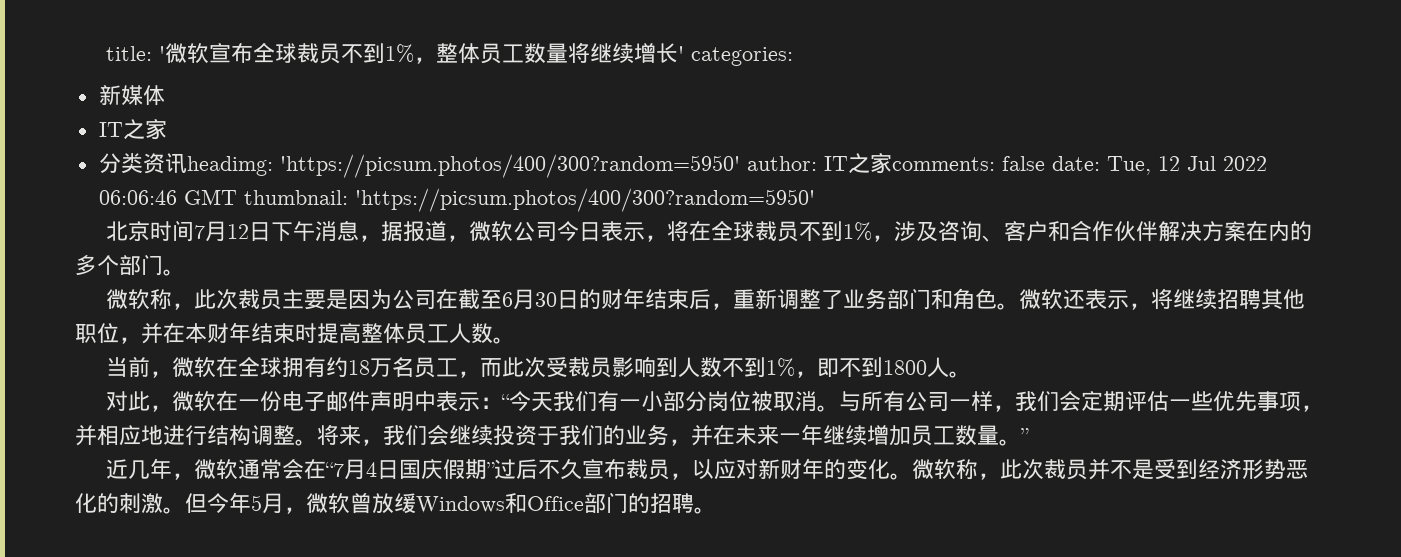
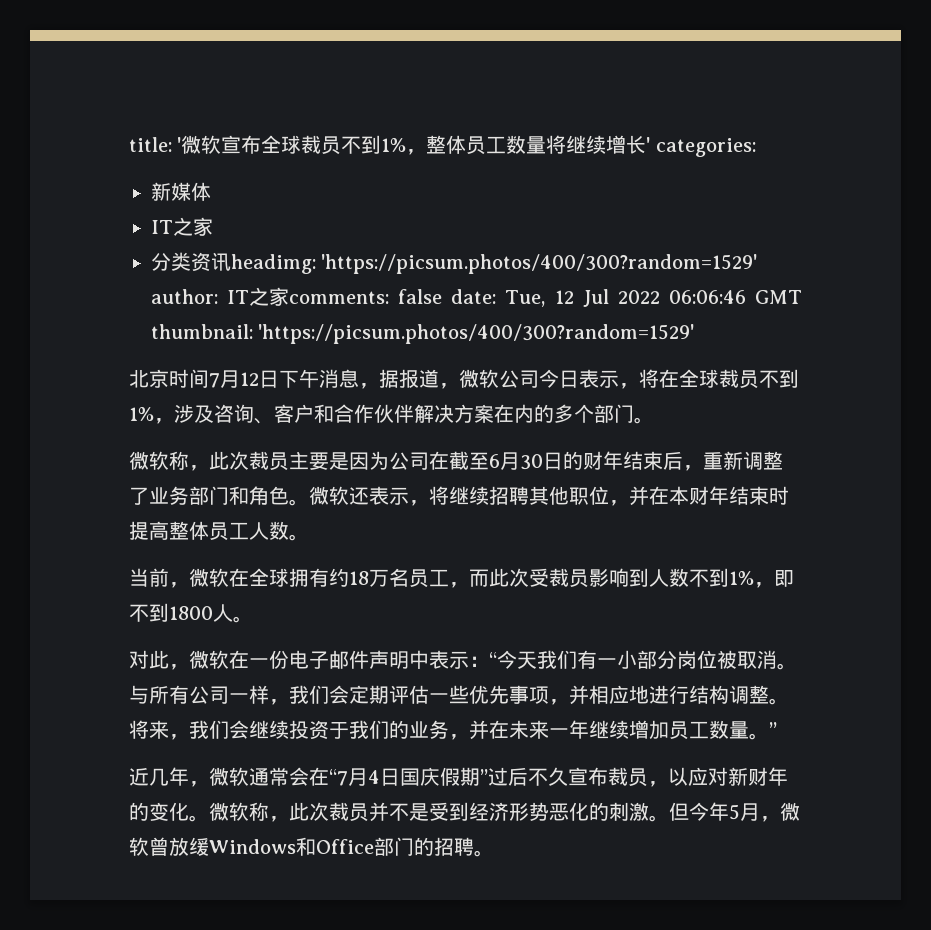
- 分类资讯headimg: 'https://picsum.photos/400/300?random=5950' author: IT之家comments: false date: Tue, 12 Jul 2022 06:06:46 GMT thumbnail: 'https://picsum.photos/400/300?random=5950'
+ 分类资讯headimg: 'https://picsum.photos/400/300?random=1529' author: IT之家comments: false date: Tue, 12 Jul 2022 06:06:46 GMT thumbnail: 'https://picsum.photos/400/300?random=1529'

